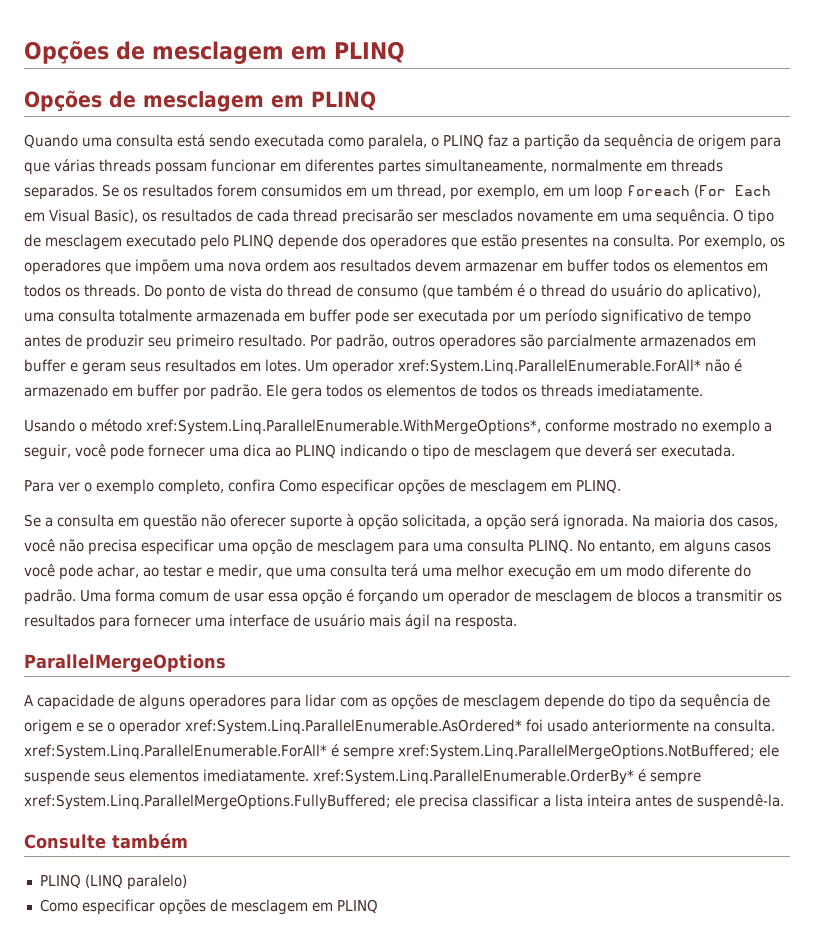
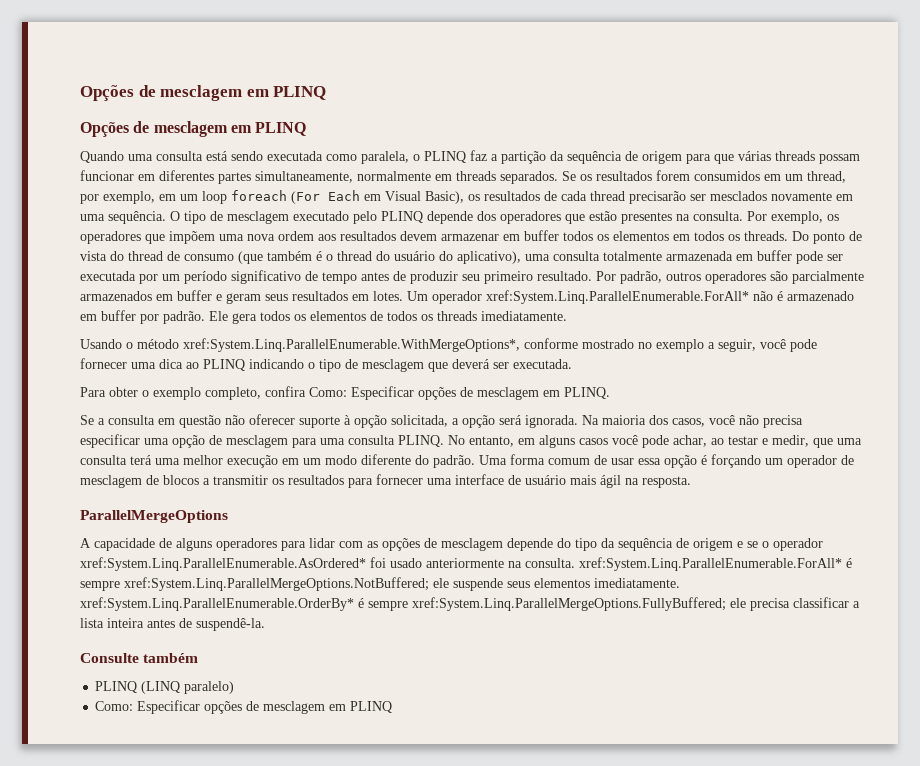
- Para ver o exemplo completo, confira Como especificar opções de mesclagem em PLINQ.
+ Para obter o exemplo completo, confira Como: Especificar opções de mesclagem em PLINQ.
- Como especificar opções de mesclagem em PLINQ
+ Como: Especificar opções de mesclagem em PLINQ

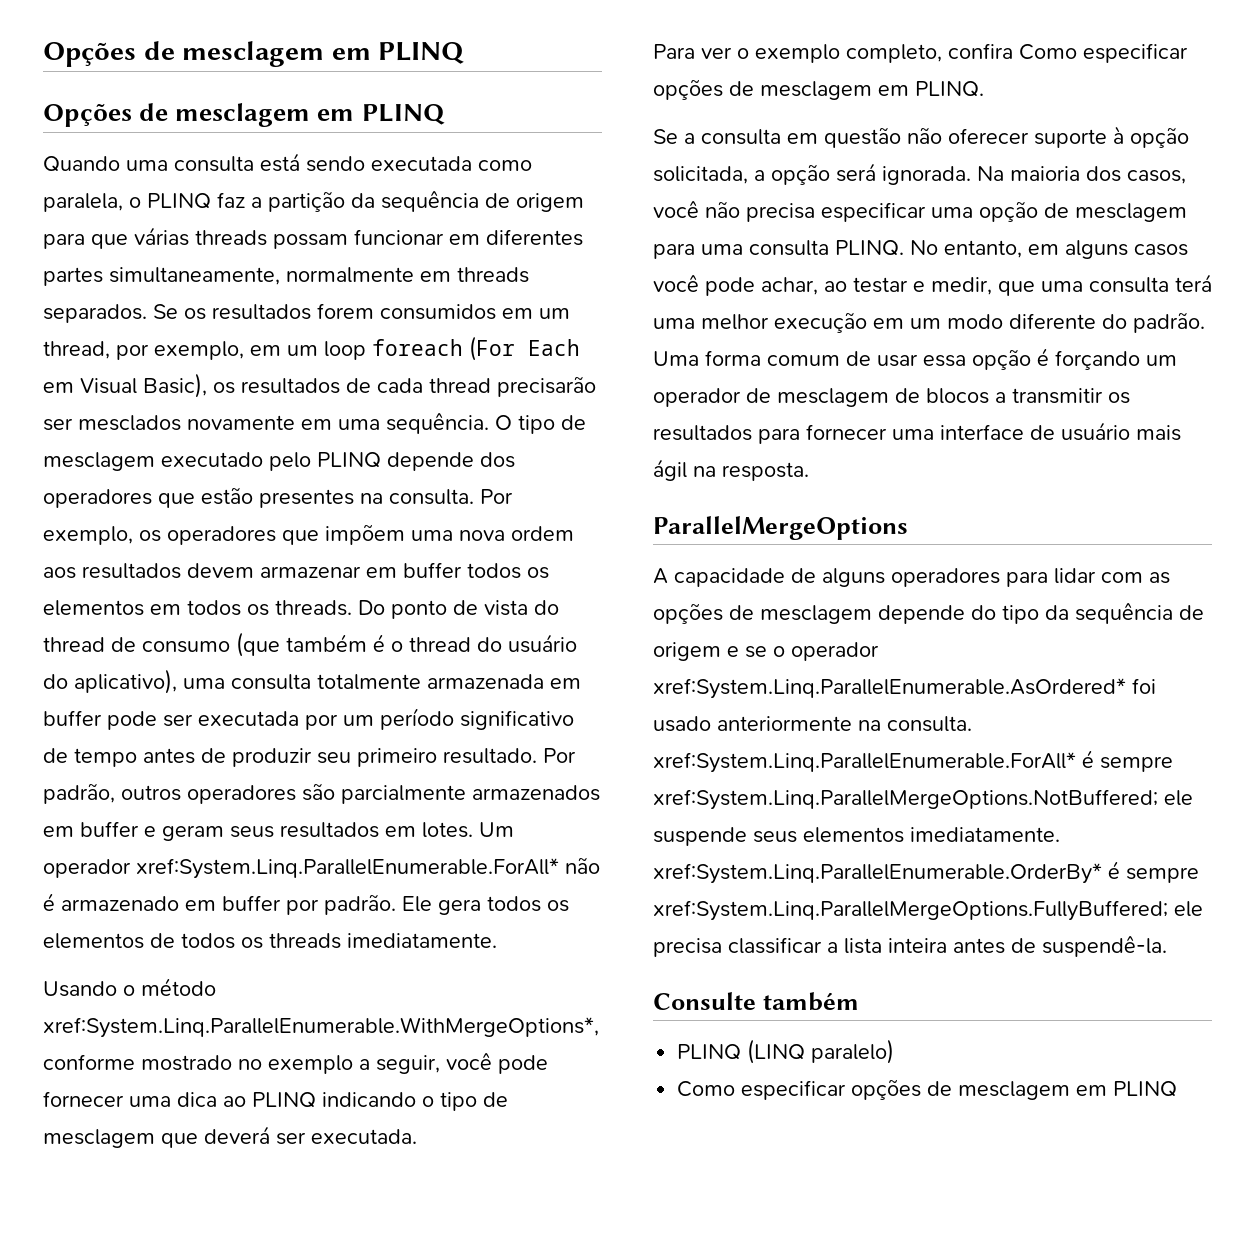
- Para obter o exemplo completo, confira Como: Especificar opções de mesclagem em PLINQ.
+ Para ver o exemplo completo, confira Como especificar opções de mesclagem em PLINQ.
- Como: Especificar opções de mesclagem em PLINQ
+ Como especificar opções de mesclagem em PLINQ

